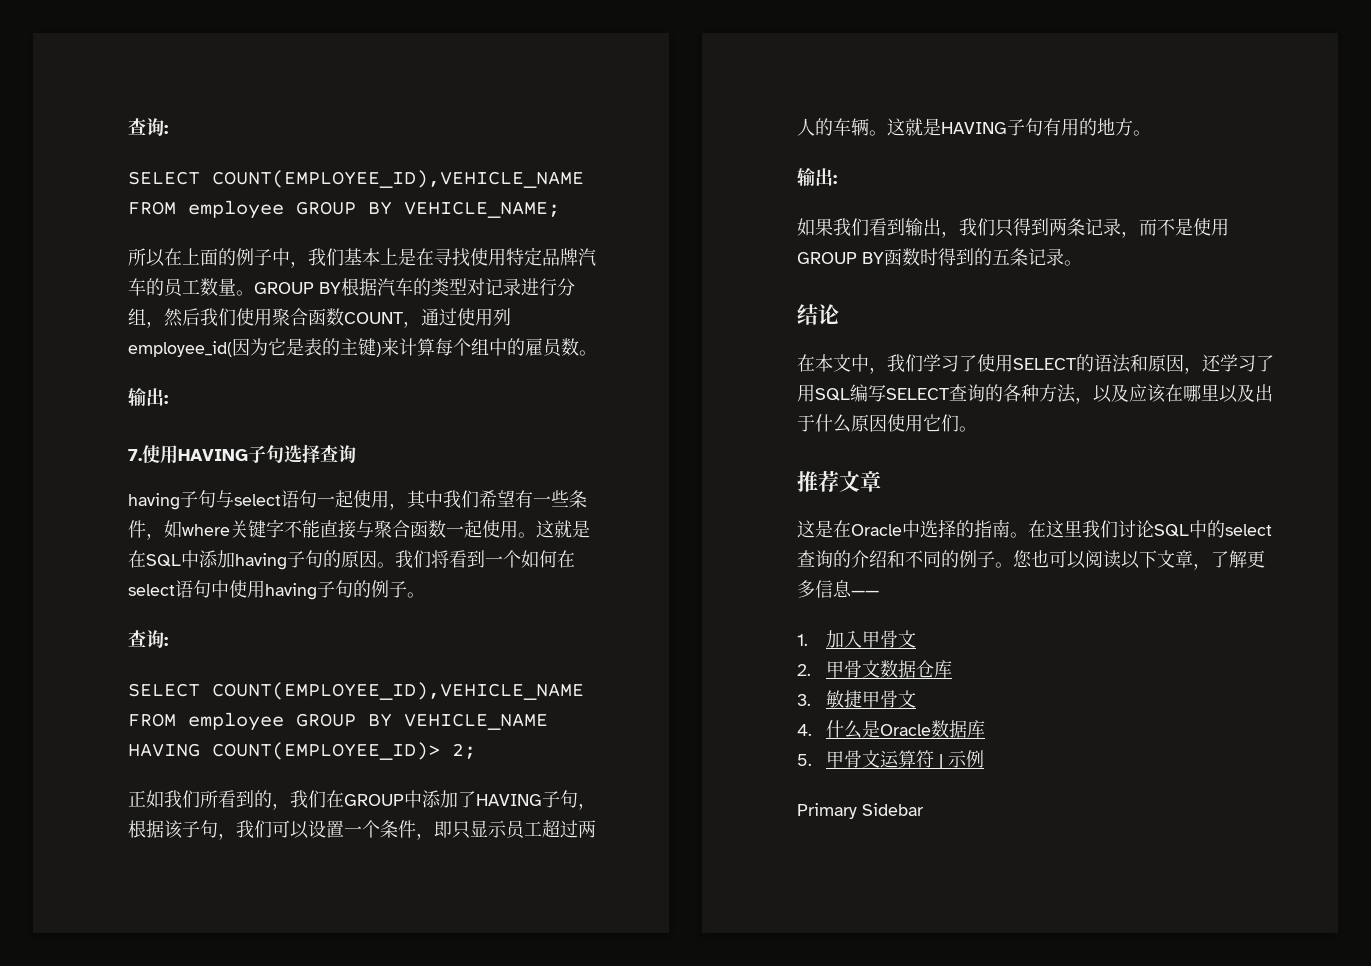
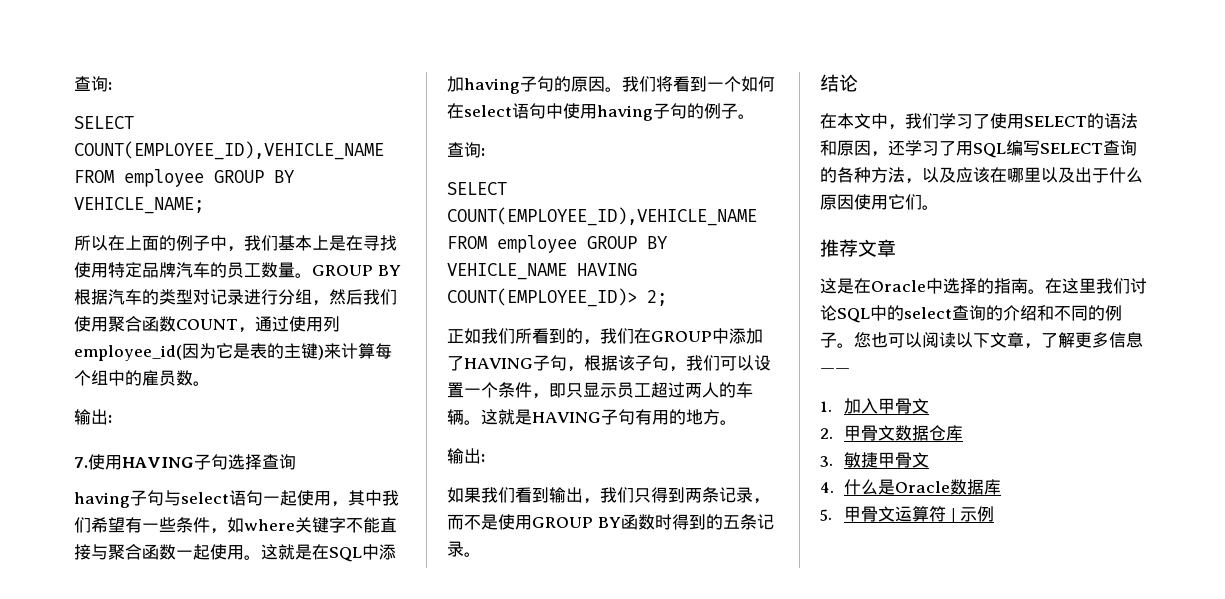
- Primary Sidebar

